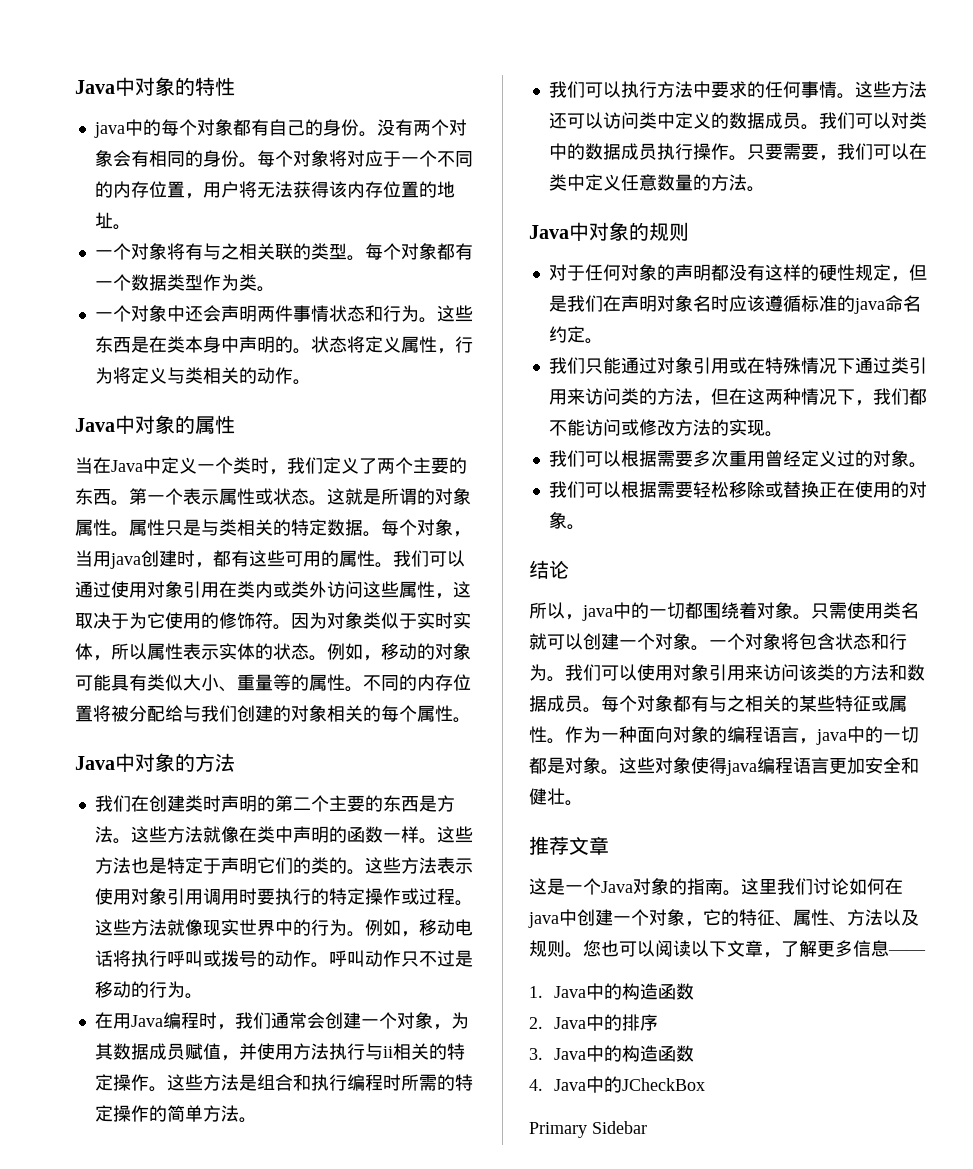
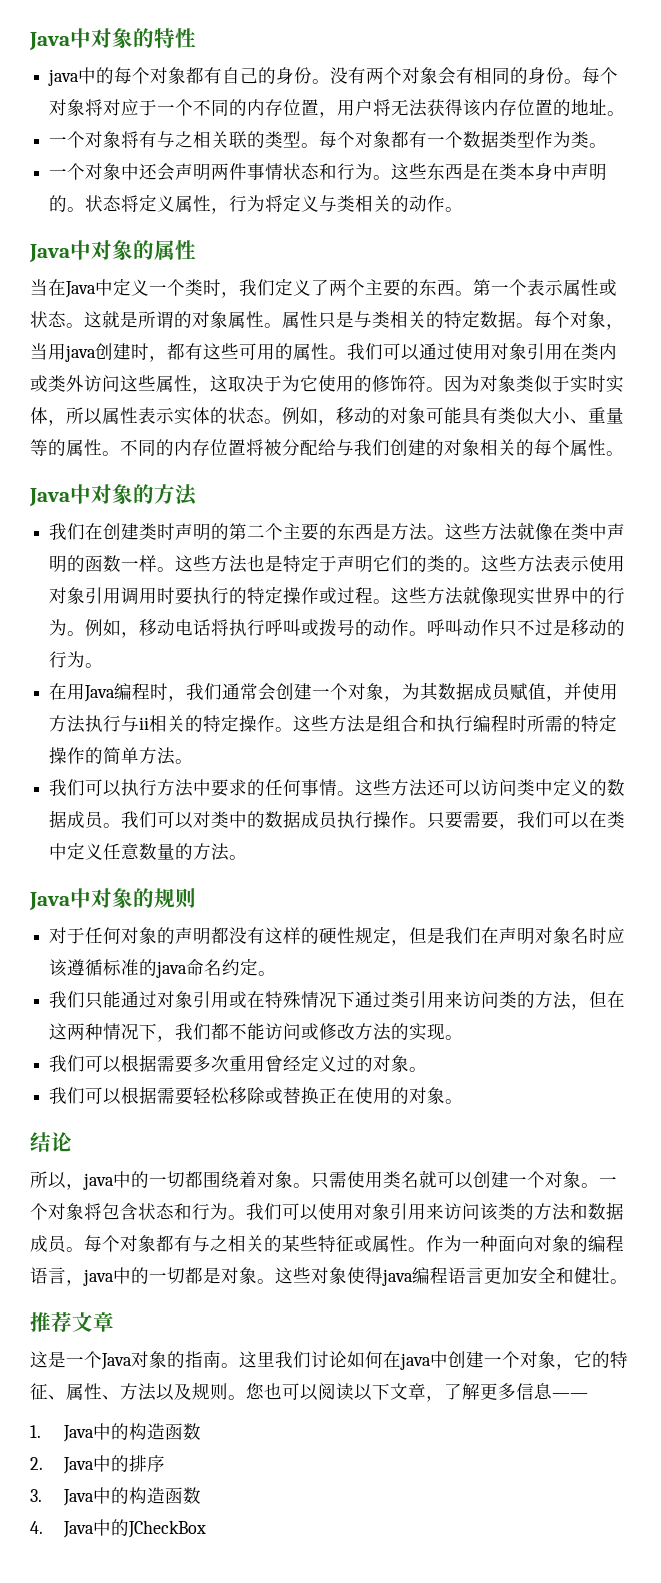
- Primary Sidebar

